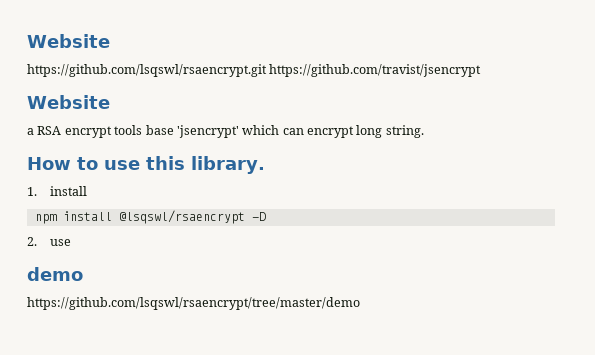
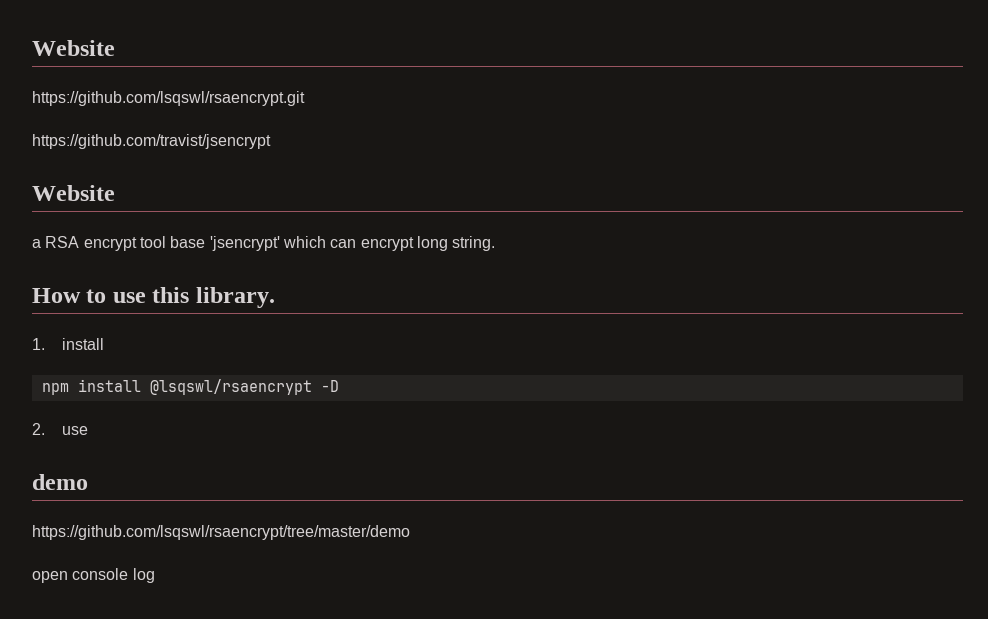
- https://github.com/lsqswl/rsaencrypt.git https://github.com/travist/jsencrypt
+ https://github.com/lsqswl/rsaencrypt.git
+ https://github.com/travist/jsencrypt
- a RSA encrypt tools base 'jsencrypt' which can encrypt long string.
+ a RSA encrypt tool base 'jsencrypt' which can encrypt long string.
+ open console log

